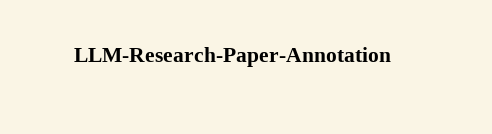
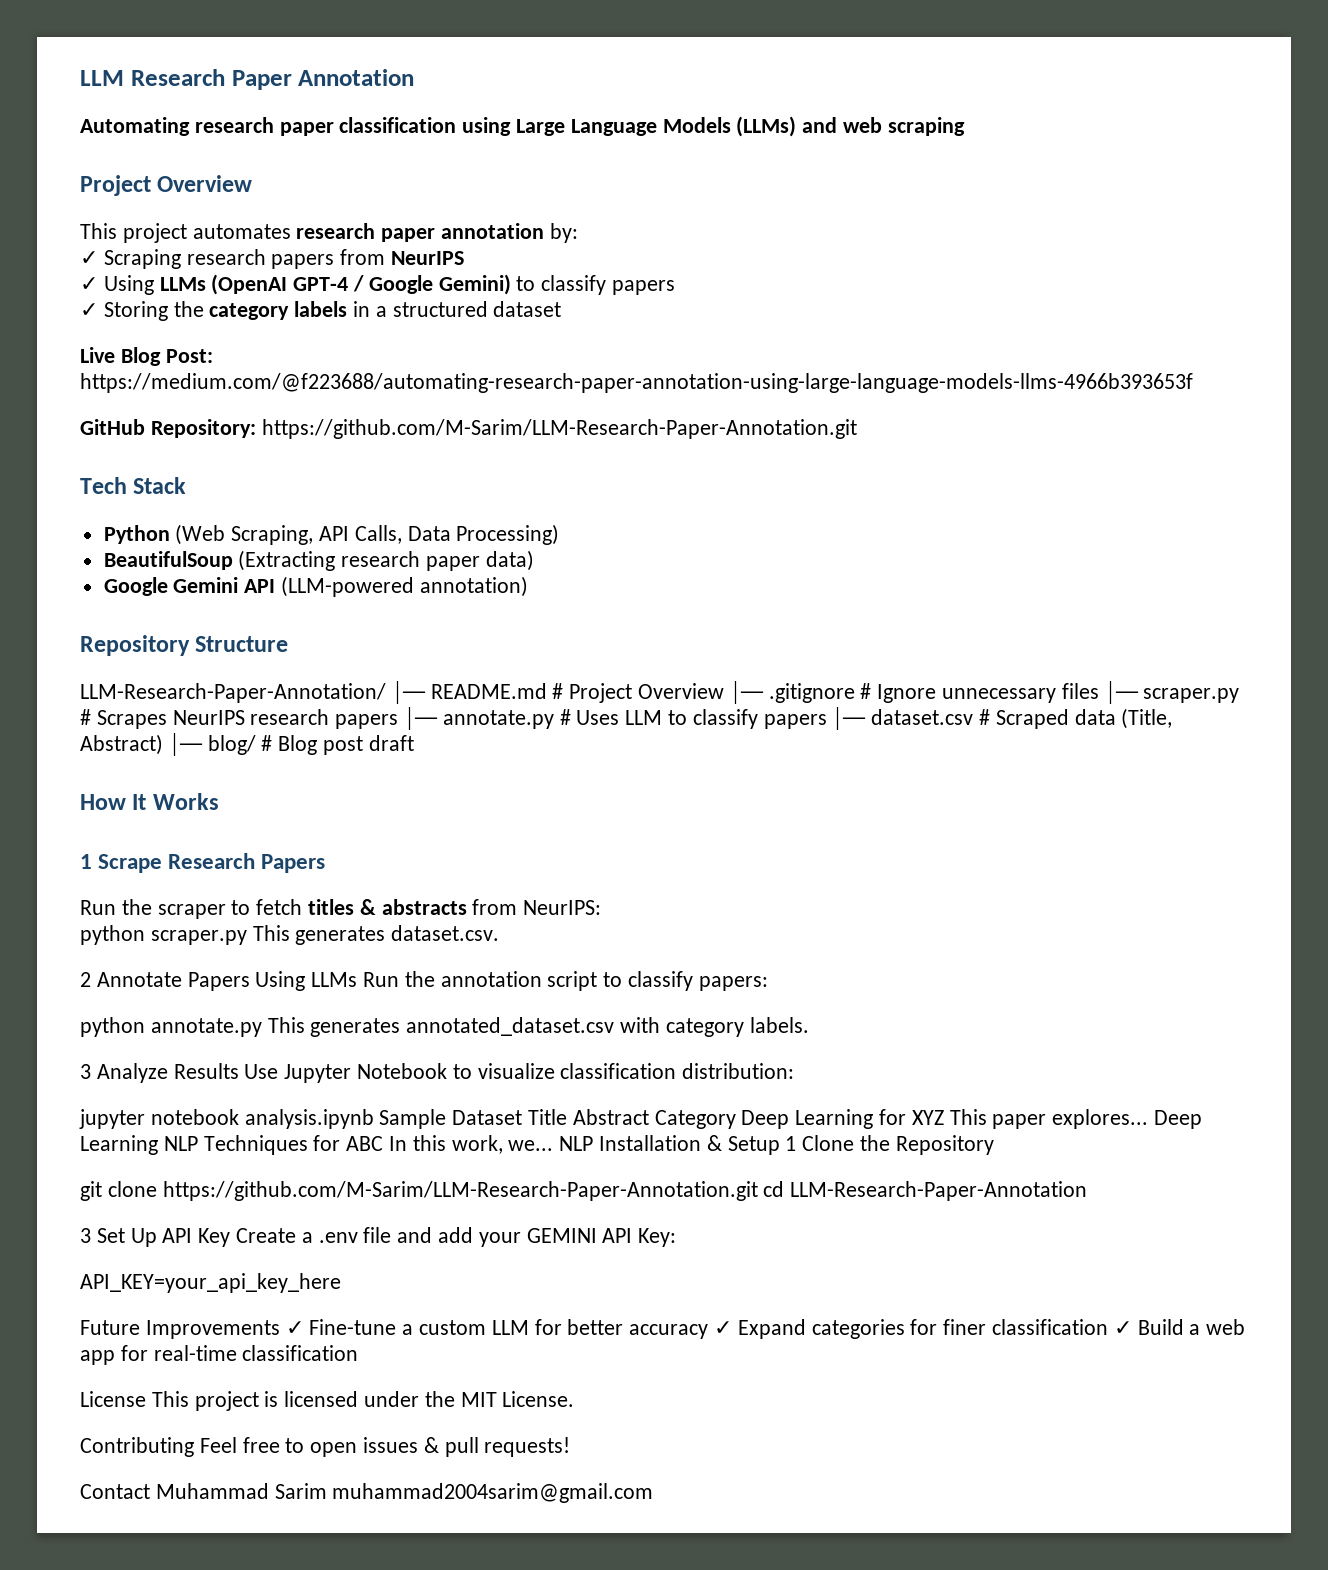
- LLM-Research-Paper-Annotation
+ LLM Research Paper Annotation
+ Automating research paper classification using Large Language Models (LLMs) and web scraping
+ Project Overview
+ This project automates research paper annotation by:
+ ✓ Scraping research papers from NeurIPS
+ ✓ Using LLMs (OpenAI GPT-4 / Google Gemini) to classify papers
+ ✓ Storing the category labels in a structured dataset
+ Live Blog Post: https://medium.com/@f223688/automating-research-paper-annotation-using-large-language-models-llms-4966b393653f
+ GitHub Repository: https://github.com/M-Sarim/LLM-Research-Paper-Annotation.git
+ Tech Stack
+ Python (Web Scraping, API Calls, Data Processing)
+ BeautifulSoup (Extracting research paper data)
+ Google Gemini API (LLM-powered annotation)
+ Repository Structure
+ LLM-Research-Paper-Annotation/ │── README.md # Project Overview │── .gitignore # Ignore unnecessary files │── scraper.py # Scrapes NeurIPS research papers │── annotate.py # Uses LLM to classify papers │── dataset.csv # Scraped data (Title, Abstract) │── blog/ # Blog post draft
+ How It Works
+ 1 Scrape Research Papers
+ Run the scraper to fetch titles & abstracts from NeurIPS:
+ python scraper.py This generates dataset.csv.
+ 2 Annotate Papers Using LLMs Run the annotation script to classify papers:
+ python annotate.py This generates annotated_dataset.csv with category labels.
+ 3 Analyze Results Use Jupyter Notebook to visualize classification distribution:
+ jupyter notebook analysis.ipynb Sample Dataset Title Abstract Category Deep Learning for XYZ This paper explores... Deep Learning NLP Techniques for ABC In this work, we... NLP Installation & Setup 1 Clone the Repository
+ git clone https://github.com/M-Sarim/LLM-Research-Paper-Annotation.git cd LLM-Research-Paper-Annotation
+ 3 Set Up API Key Create a .env file and add your GEMINI API Key:
+ API_KEY=your_api_key_here
+ Future Improvements ✓ Fine-tune a custom LLM for better accuracy ✓ Expand categories for finer classification ✓ Build a web app for real-time classification
+ License This project is licensed under the MIT License.
+ Contributing Feel free to open issues & pull requests!
+ Contact Muhammad Sarim muhammad2004sarim@gmail.com

